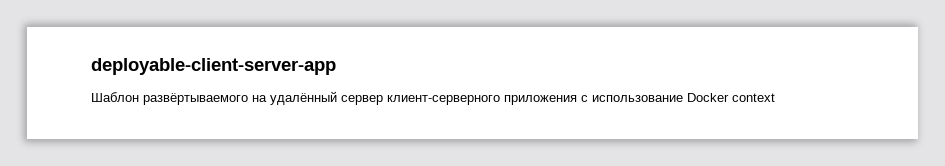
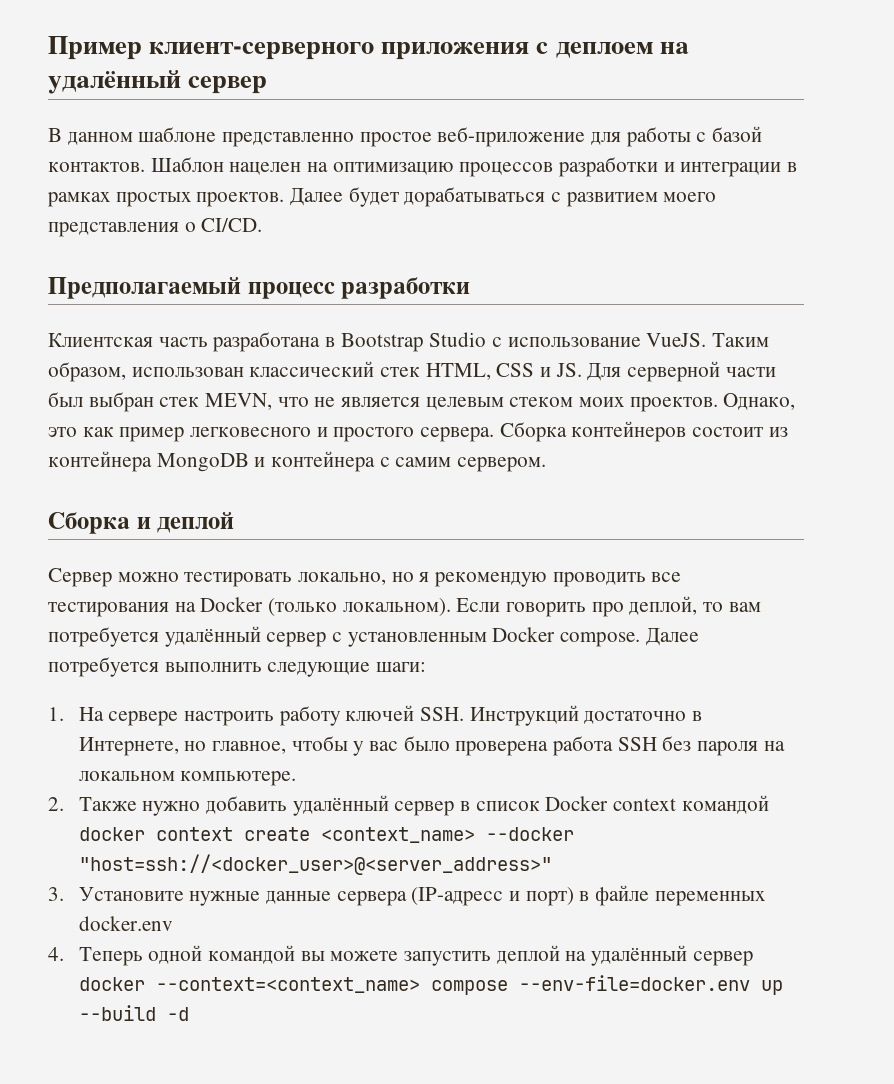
- deployable-client-server-app
- Шаблон развёртываемого на удалённый сервер клиент-серверного приложения с использование Docker context
+ Пример клиент-серверного приложения с деплоем на удалённый сервер
+ В данном шаблоне представленно простое веб-приложение для работы с базой контактов. Шаблон нацелен на оптимизацию процессов разработки и интеграции в рамках простых проектов. Далее будет дорабатываться с развитием моего представления о CI/CD.
+ Предполагаемый процесс разработки
+ Клиентская часть разработана в Bootstrap Studio с использование VueJS. Таким образом, использован классический стек HTML, CSS и JS. Для серверной части был выбран стек MEVN, что не является целевым стеком моих проектов. Однако, это как пример легковесного и простого сервера. Сборка контейнеров состоит из контейнера MongoDB и контейнера с самим сервером.
+ Сборка и деплой
+ Сервер можно тестировать локально, но я рекомендую проводить все тестирования на Docker (только локальном). Если говорить про деплой, то вам потребуется удалённый сервер с установленным Docker compose. Далее потребуется выполнить следующие шаги:
+ 1. На сервере настроить работу ключей SSH. Инструкций достаточно в Интернете, но главное, чтобы у вас было проверена работа SSH без пароля на локальном компьютере.
+ 2. Также нужно добавить удалённый сервер в список Docker context командой docker context create <context_name> --docker "host=ssh://<docker_user>@<server_address>"
+ 3. Установите нужные данные сервера (IP-адресс и порт) в файле переменных docker.env
+ 4. Теперь одной командой вы можете запустить деплой на удалённый сервер docker --context=<context_name> compose --env-file=docker.env up --build -d

